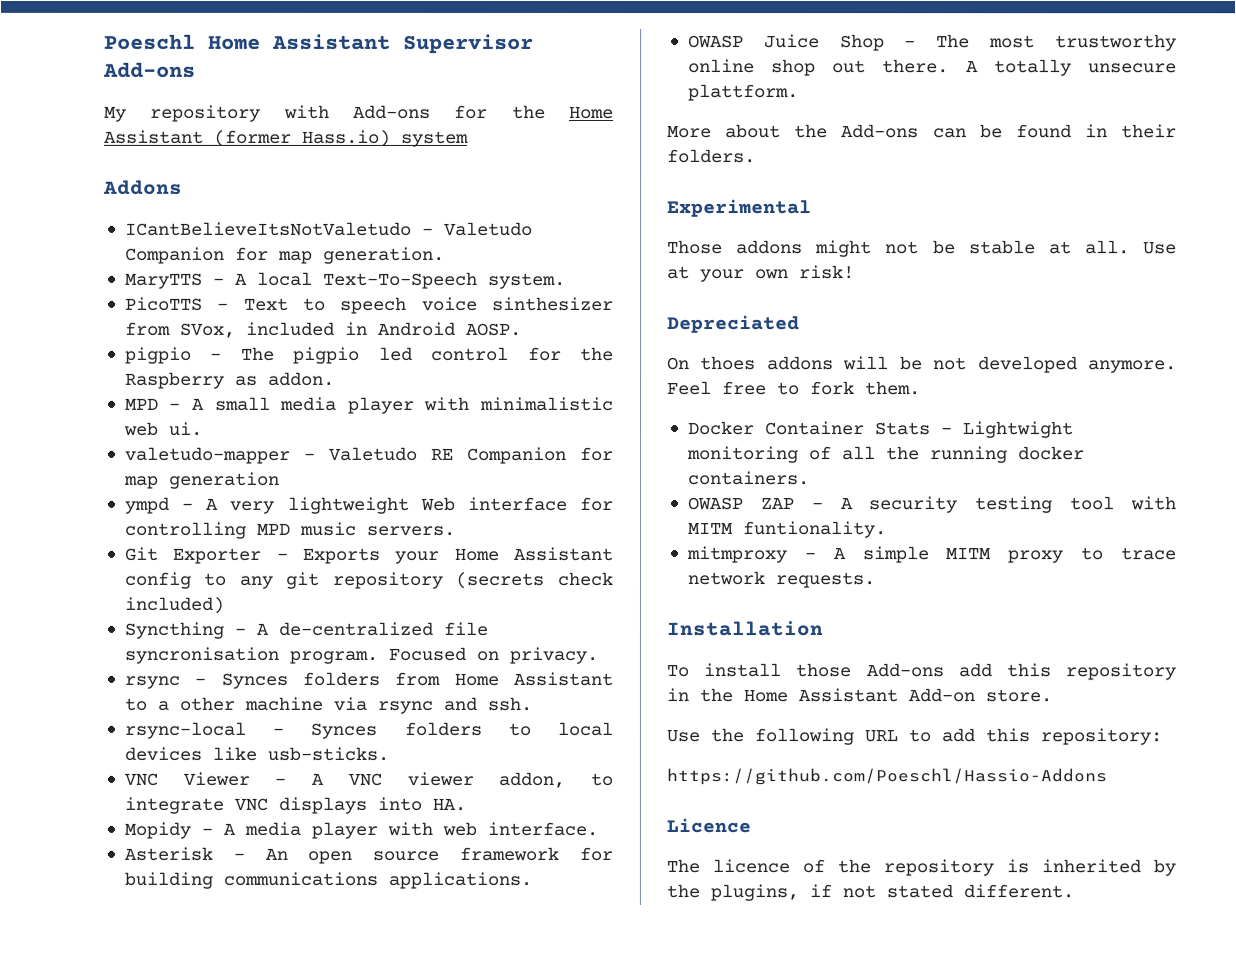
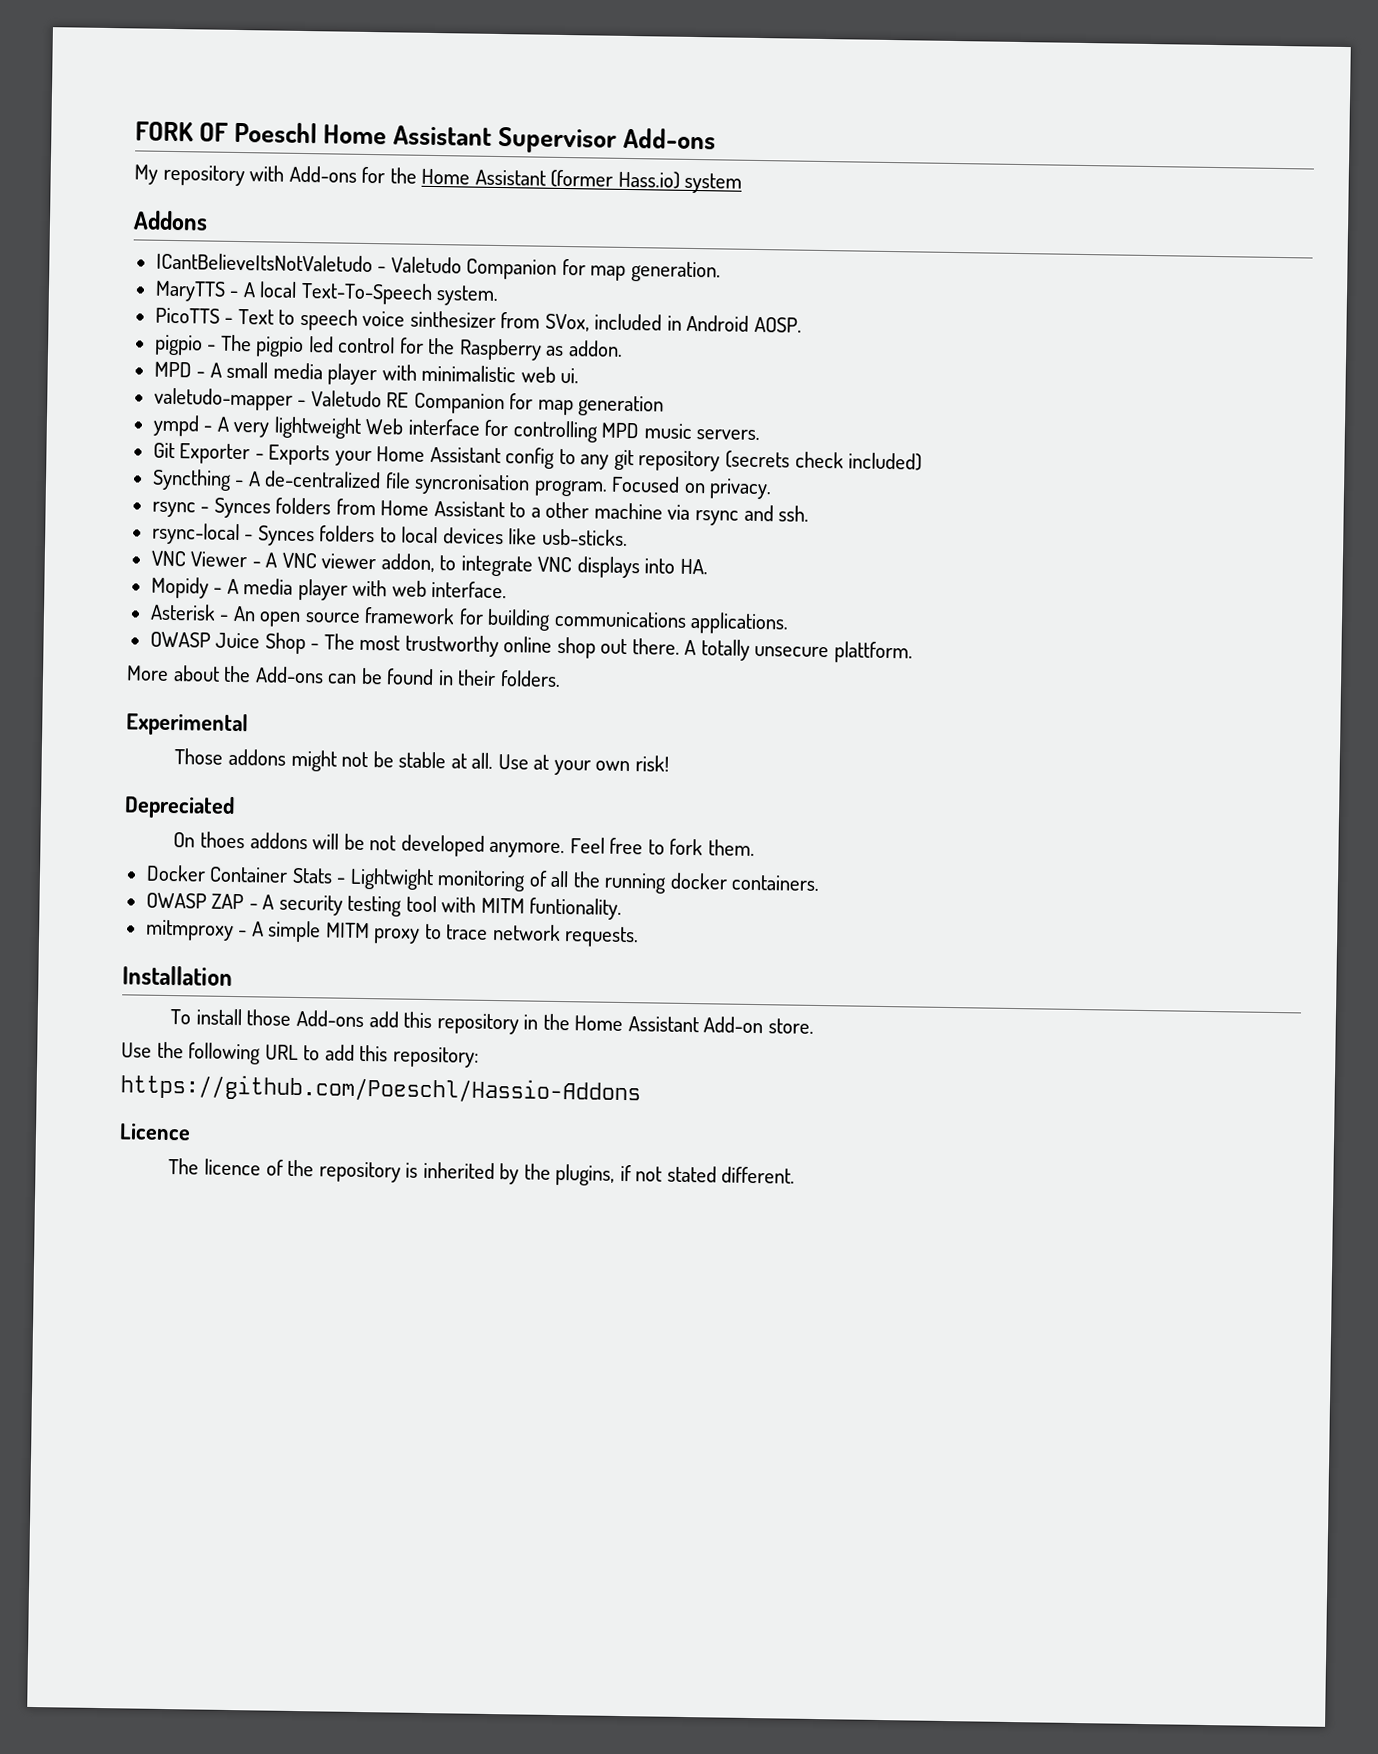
- Poeschl Home Assistant Supervisor Add-ons
+ FORK OF Poeschl Home Assistant Supervisor Add-ons

